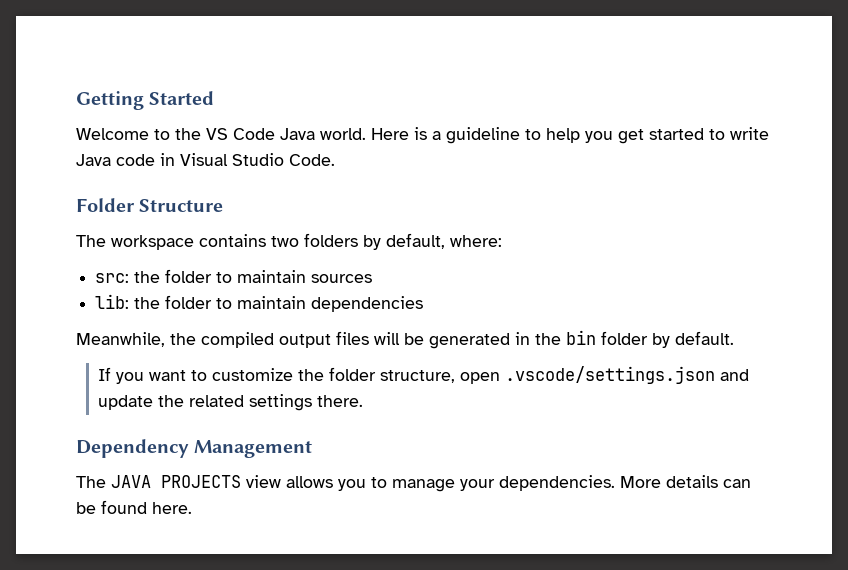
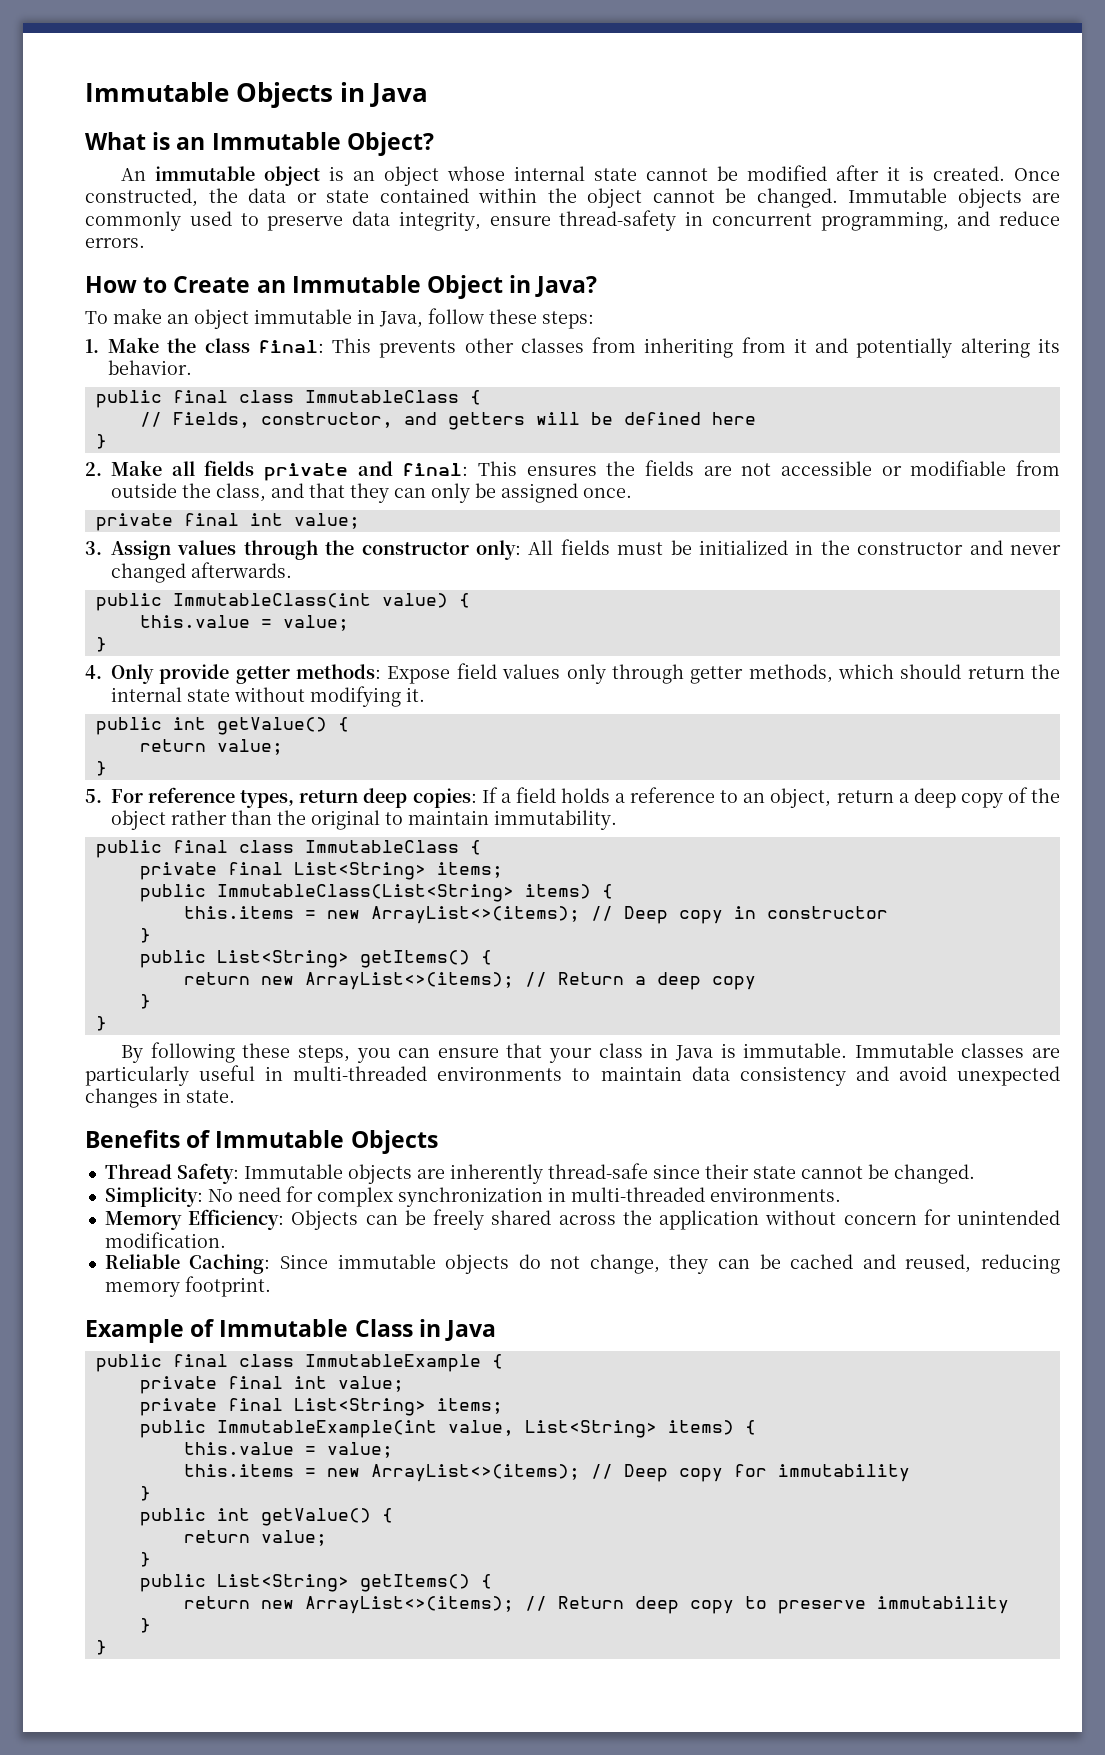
- Getting Started
- Welcome to the VS Code Java world. Here is a guideline to help you get started to write Java code in Visual Studio Code.
- Folder Structure
- The workspace contains two folders by default, where:
- src: the folder to maintain sources
- lib: the folder to maintain dependencies
- Meanwhile, the compiled output files will be generated in the bin folder by default.
- If you want to customize the folder structure, open .vscode/settings.json and update the related settings there.
- Dependency Management
- The JAVA PROJECTS view allows you to manage your dependencies. More details can be found here.
+ Immutable Objects in Java
+ What is an Immutable Object?
+ An immutable object is an object whose internal state cannot be modified after it is created. Once constructed, the data or state contained within the object cannot be changed. Immutable objects are commonly used to preserve data integrity, ensure thread-safety in concurrent programming, and reduce errors.
+ How to Create an Immutable Object in Java?
+ To make an object immutable in Java, follow these steps:
+ 1. Make the class final: This prevents other classes from inheriting from it and potentially altering its behavior.
+ public final class ImmutableClass {
+ // Fields, constructor, and getters will be defined here
+ }
+ 2. Make all fields private and final: This ensures the fields are not accessible or modifiable from outside the class, and that they can only be assigned once.
+ private final int value;
+ 3. Assign values through the constructor only: All fields must be initialized in the constructor and never changed afterwards.
+ public ImmutableClass(int value) {
+ this.value = value;
+ }
+ 4. Only provide getter methods: Expose field values only through getter methods, which should return the internal state without modifying it.
+ public int getValue() {
+ return value;
+ }
+ 5. For reference types, return deep copies: If a field holds a reference to an object, return a deep copy of the object rather than the original to maintain immutability.
+ public final class ImmutableClass {
+ private final List<String> items;
+ public ImmutableClass(List<String> items) {
+ this.items = new ArrayList<>(items); // Deep copy in constructor
+ }
+ public List<String> getItems() {
+ return new ArrayList<>(items); // Return a deep copy
+ }
+ }
+ By following these steps, you can ensure that your class in Java is immutable. Immutable classes are particularly useful in multi-threaded environments to maintain data consistency and avoid unexpected changes in state.
+ Benefits of Immutable Objects
+ Thread Safety: Immutable objects are inherently thread-safe since their state cannot be changed.
+ Simplicity: No need for complex synchronization in multi-threaded environments.
+ Memory Efficiency: Objects can be freely shared across the application without concern for unintended modification.
+ Reliable Caching: Since immutable objects do not change, they can be cached and reused, reducing memory footprint.
+ Example of Immutable Class in Java
+ public final class ImmutableExample {
+ private final int value;
+ private final List<String> items;
+ public ImmutableExample(int value, List<String> items) {
+ this.value = value;
+ this.items = new ArrayList<>(items); // Deep copy for immutability
+ }
+ public int getValue() {
+ return value;
+ }
+ public List<String> getItems() {
+ return new ArrayList<>(items); // Return deep copy to preserve immutability
+ }
+ }

